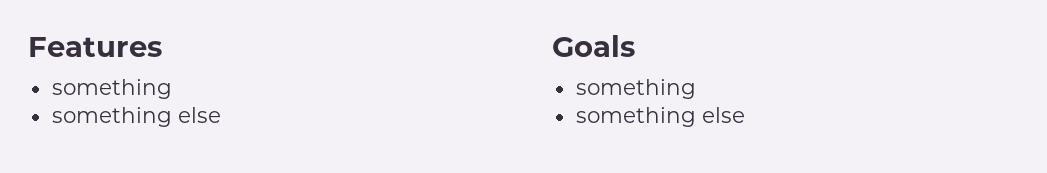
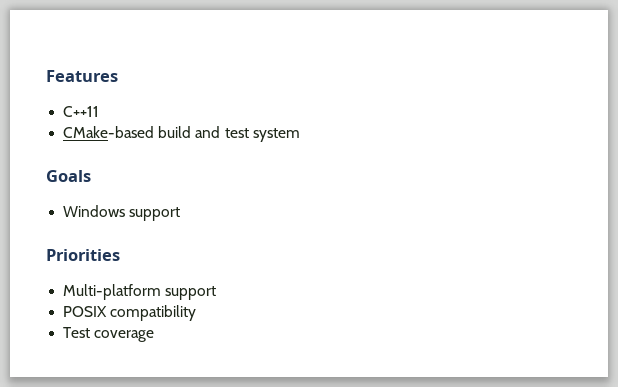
  Features
- something
- something else
+ C++11
+ CMake-based build and test system
  Goals
- something
- something else
+ Windows support
+ Priorities
+ Multi-platform support
+ POSIX compatibility
+ Test coverage

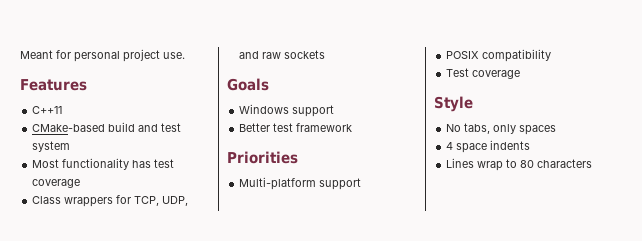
+ Meant for personal project use.
+ Most functionality has test coverage
+ Class wrappers for TCP, UDP, and raw sockets
+ Better test framework
+ Style
+ No tabs, only spaces
+ 4 space indents
+ Lines wrap to 80 characters

